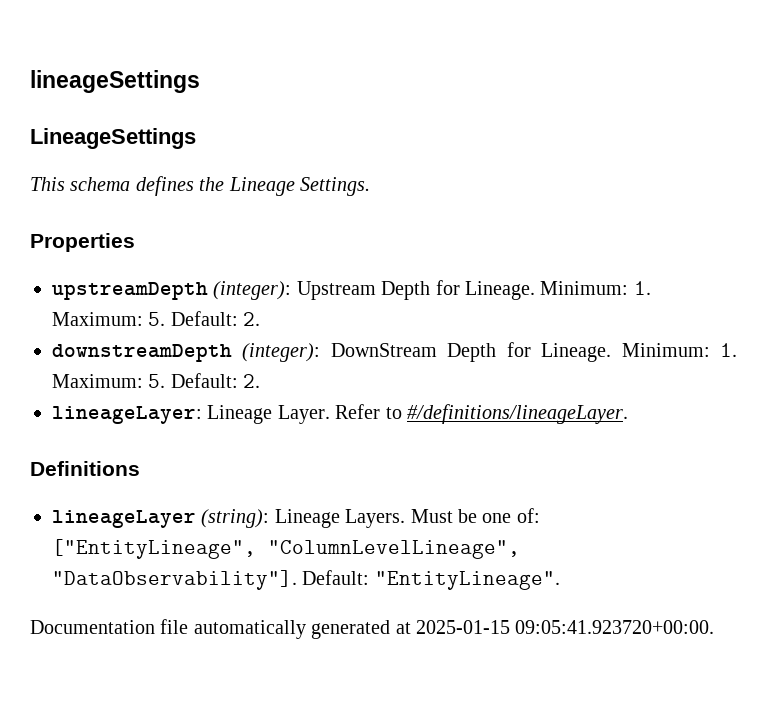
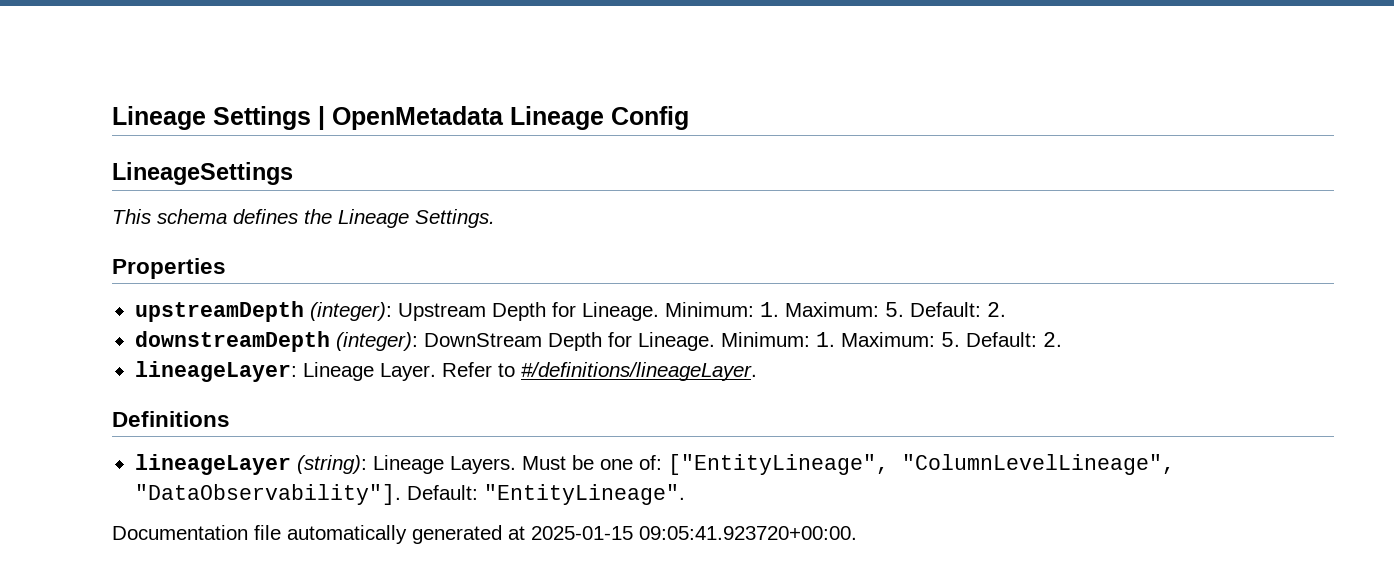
- lineageSettings
+ Lineage Settings | OpenMetadata Lineage Config

